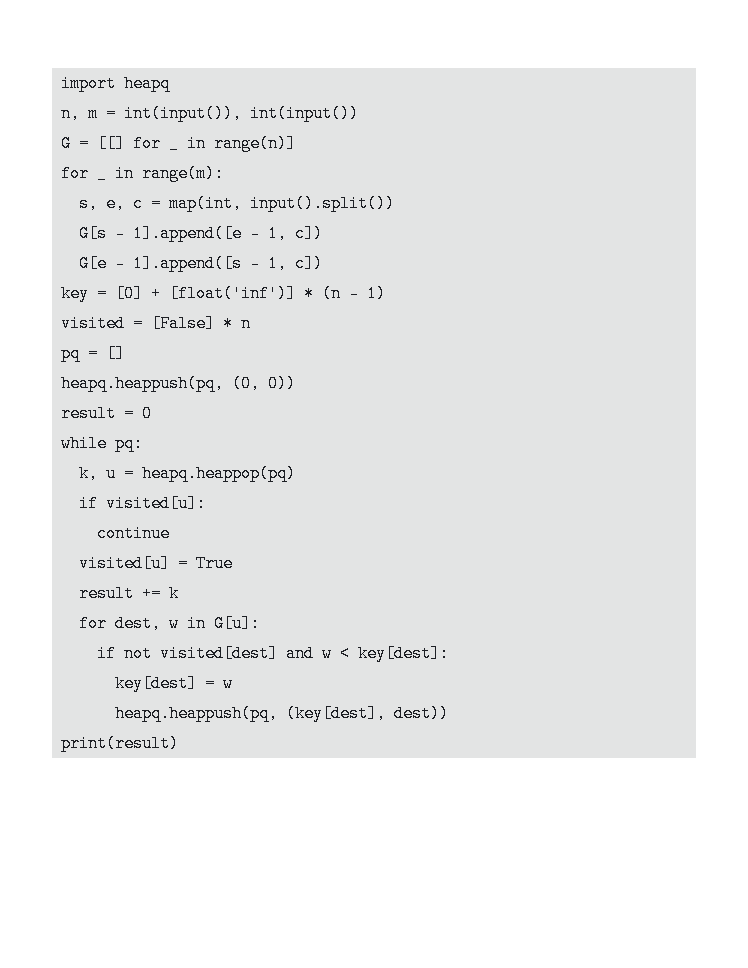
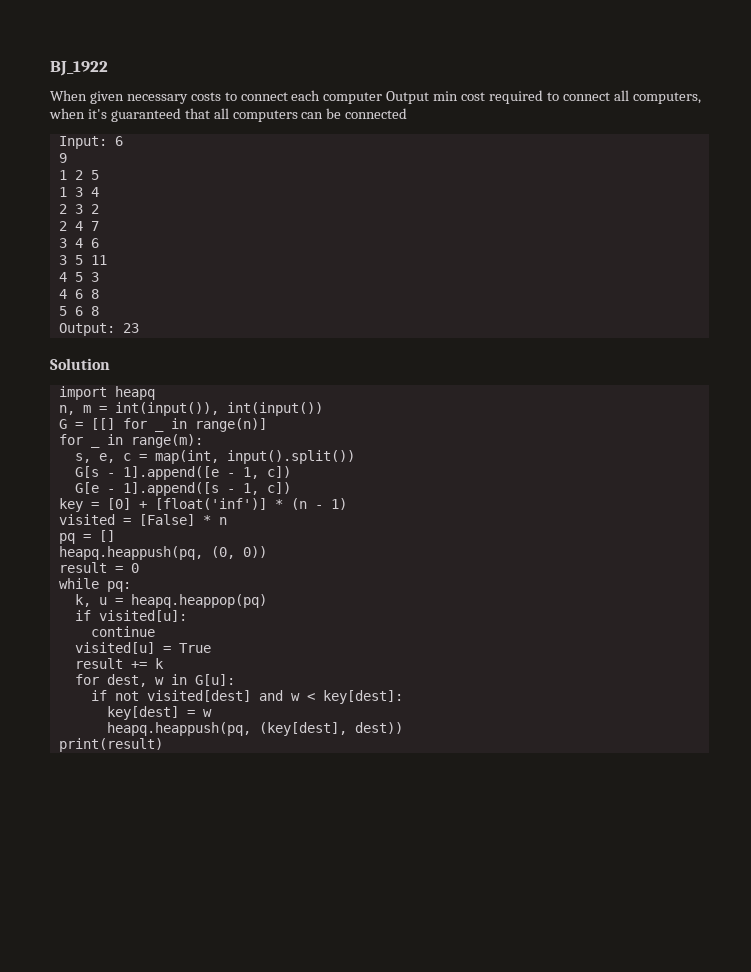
+ BJ_1922
+ When given necessary costs to connect each computer Output min cost required to connect all computers, when it's guaranteed that all computers can be connected
+ Input: 6
+ 9
+ 1 2 5
+ 1 3 4
+ 2 3 2
+ 2 4 7
+ 3 4 6
+ 3 5 11
+ 4 5 3
+ 4 6 8
+ 5 6 8
+ Output: 23
+ Solution

